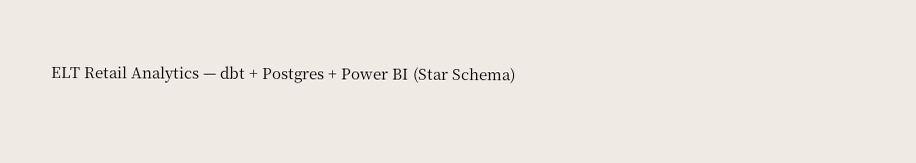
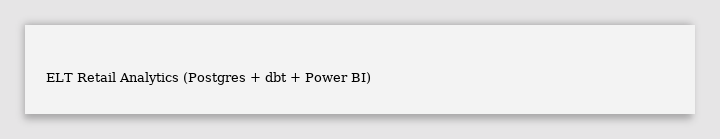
- ELT Retail Analytics — dbt + Postgres + Power BI (Star Schema)
+ ELT Retail Analytics (Postgres + dbt + Power BI)

